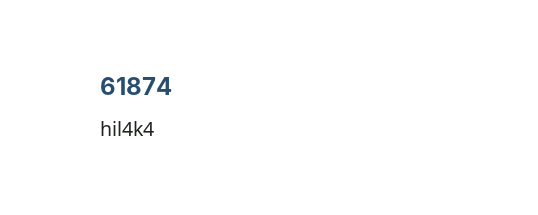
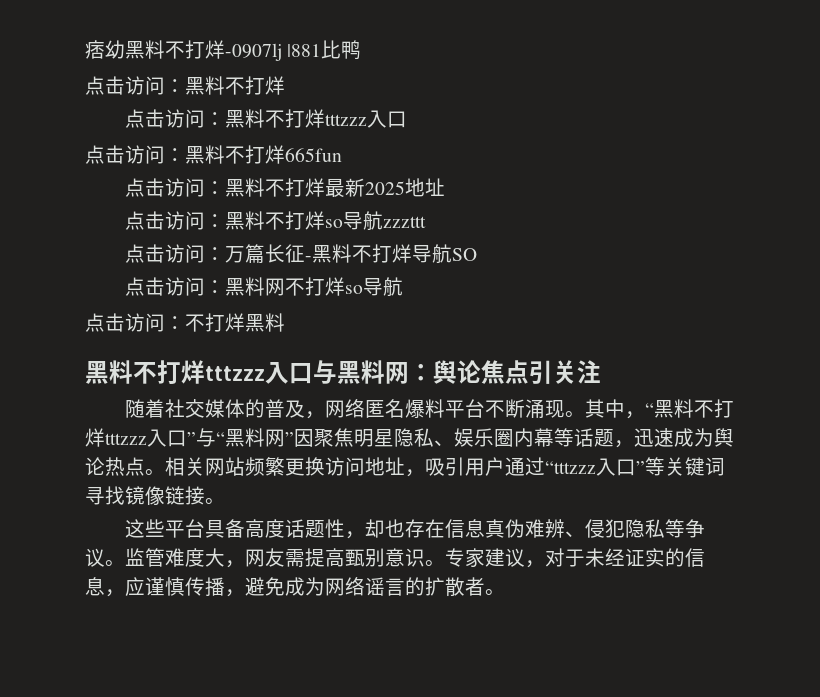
- 61874
- hil4k4
+ 痞幼黑料不打烊-0907lj |881比鸭
+ 点击访问：黑料不打烊
+ 点击访问：黑料不打烊tttzzz入口
+ 点击访问：黑料不打烊665fun
+ 点击访问：黑料不打烊最新2025地址
+ 点击访问：黑料不打烊so导航zzzttt
+ 点击访问：万篇长征-黑料不打烊导航SO
+ 点击访问：黑料网不打烊so导航
+ 点击访问：不打烊黑料
+ 黑料不打烊tttzzz入口与黑料网：舆论焦点引关注
+ 随着社交媒体的普及，网络匿名爆料平台不断涌现。其中，“黑料不打烊tttzzz入口”与“黑料网”因聚焦明星隐私、娱乐圈内幕等话题，迅速成为舆论热点。相关网站频繁更换访问地址，吸引用户通过“tttzzz入口”等关键词寻找镜像链接。
+ 这些平台具备高度话题性，却也存在信息真伪难辨、侵犯隐私等争议。监管难度大，网友需提高甄别意识。专家建议，对于未经证实的信息，应谨慎传播，避免成为网络谣言的扩散者。

